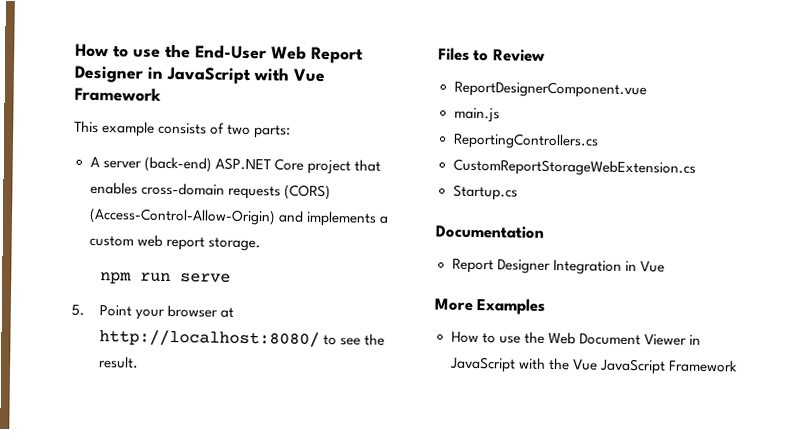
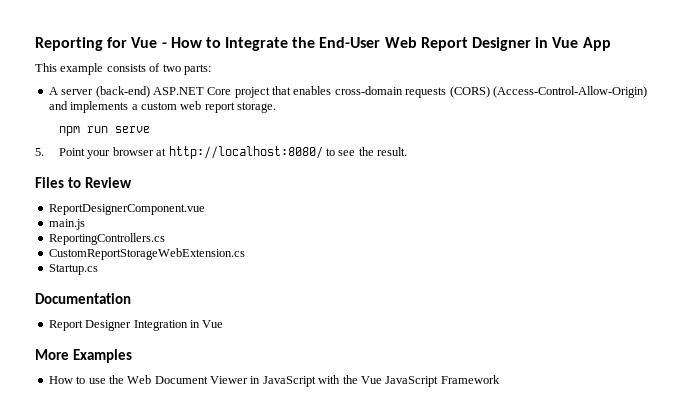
- How to use the End-User Web Report Designer in JavaScript with Vue Framework
+ Reporting for Vue - How to Integrate the End-User Web Report Designer in Vue App

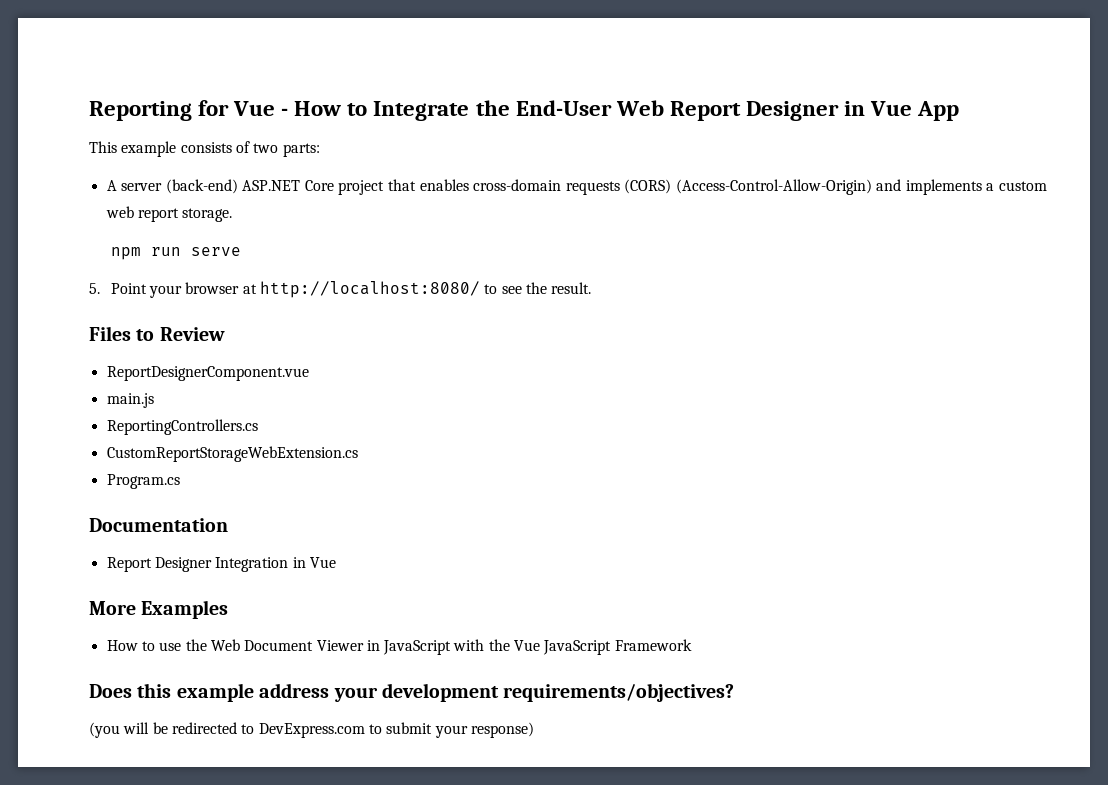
- Startup.cs
+ Program.cs
+ Does this example address your development requirements/objectives?
+ (you will be redirected to DevExpress.com to submit your response)

